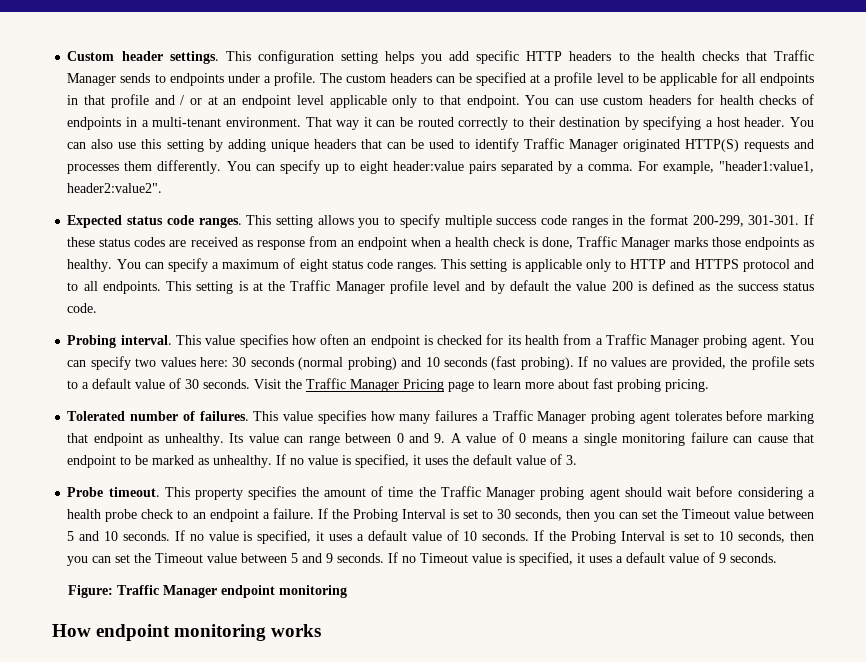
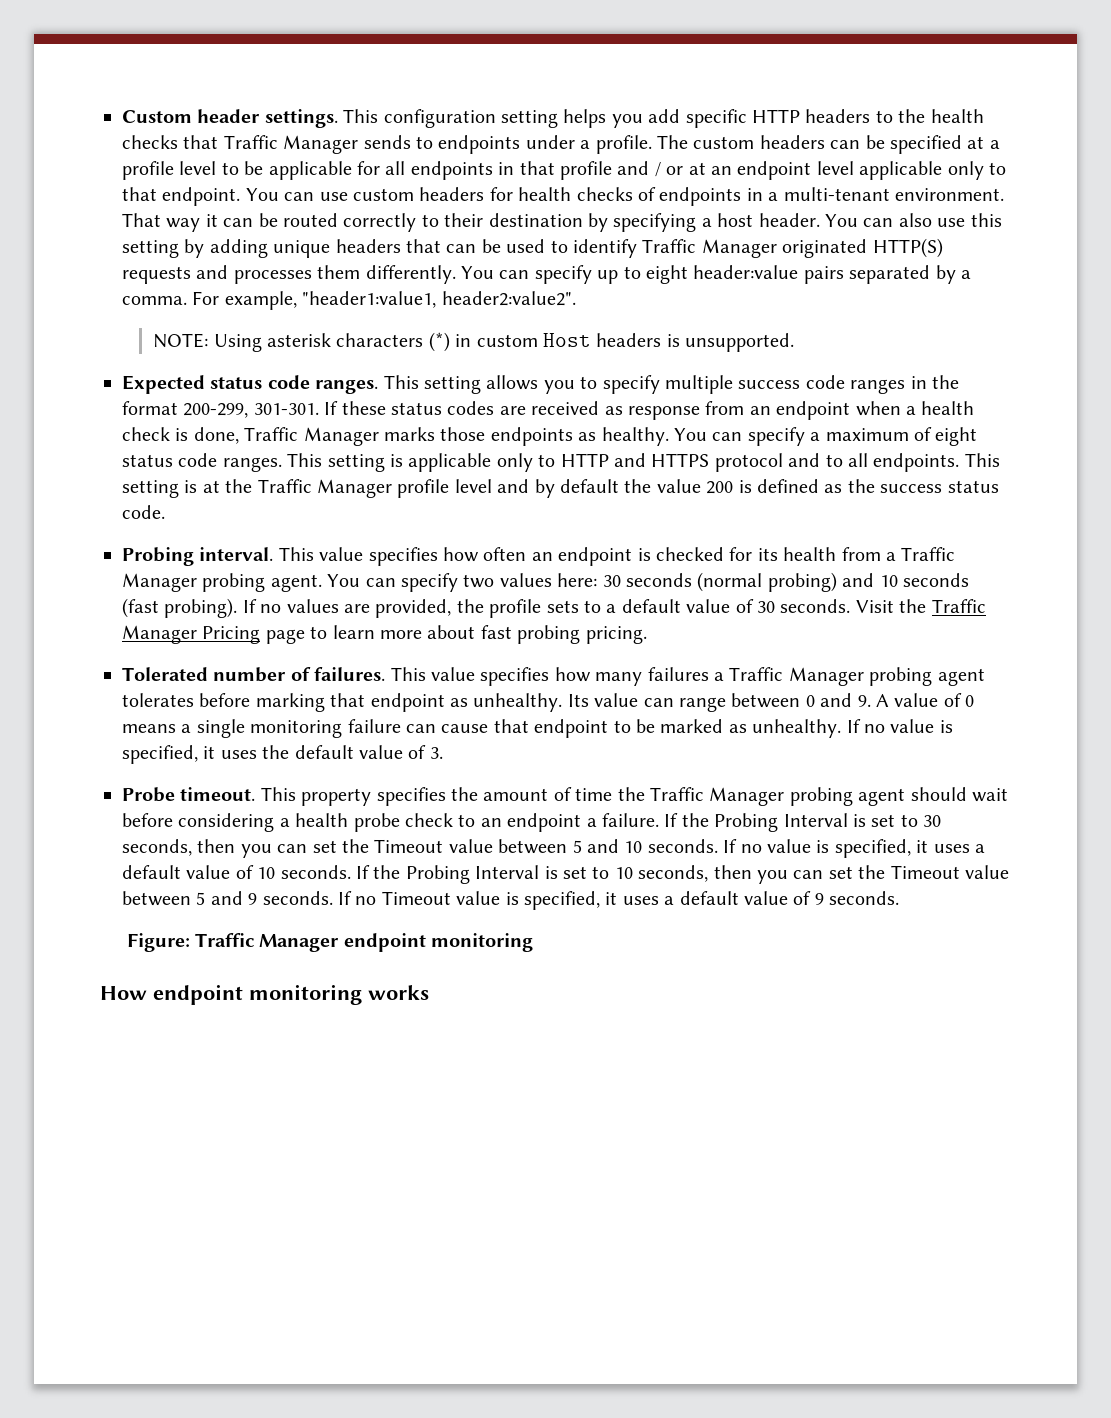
+ NOTE: Using asterisk characters (*) in custom Host headers is unsupported.

